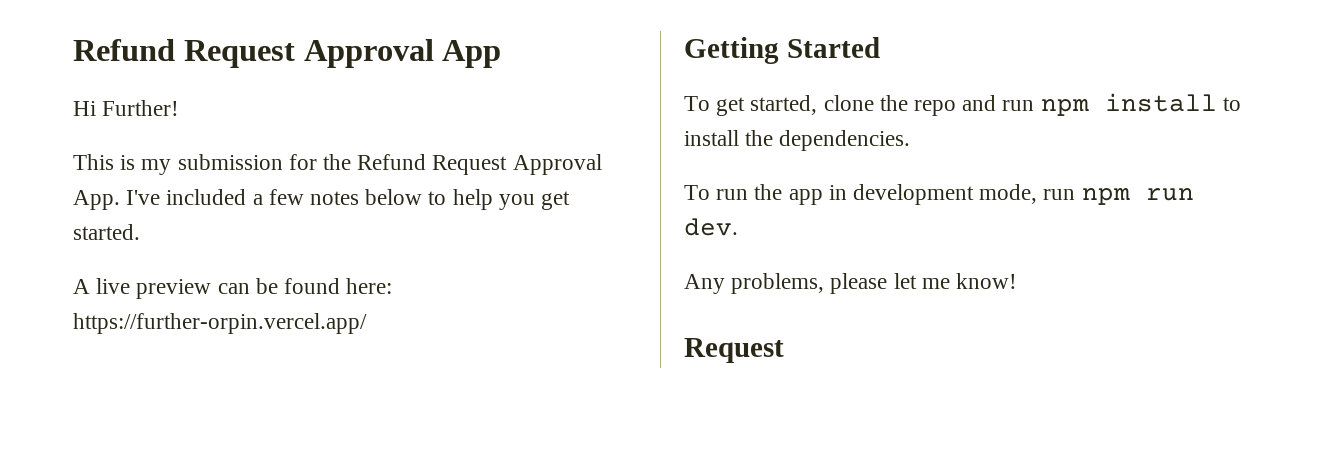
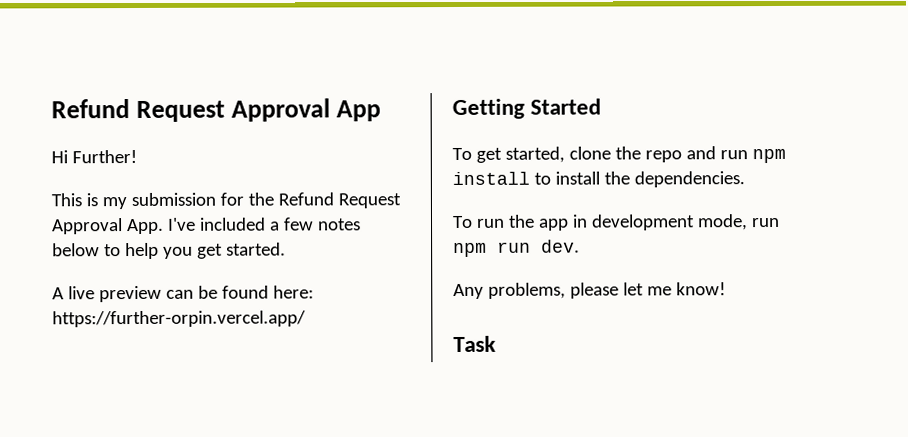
  Any problems, please let me know!
- Request
+ Task

